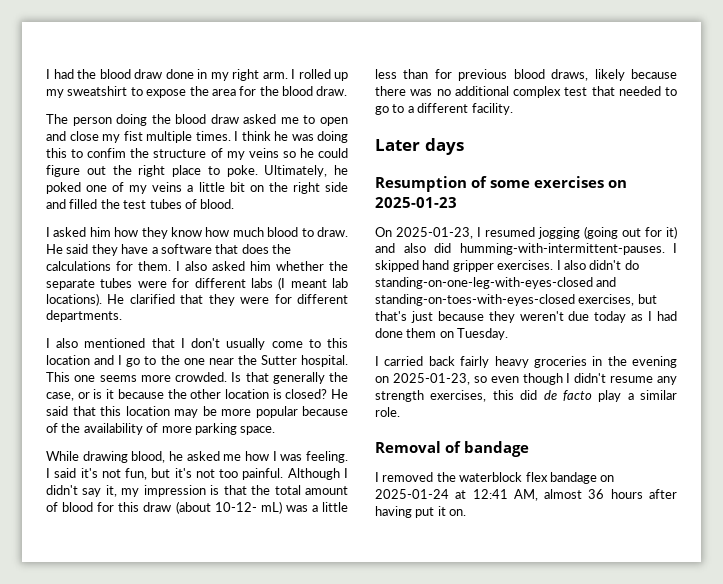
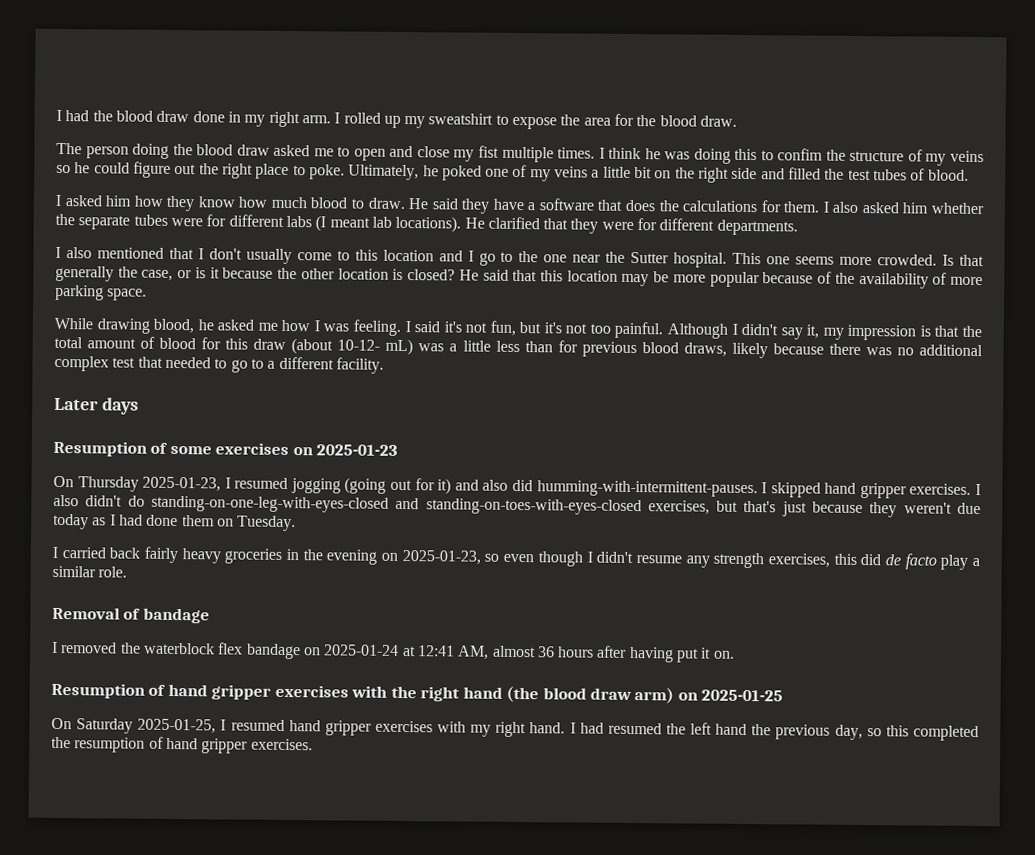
- On 2025-01-23, I resumed jogging (going out for it) and also did humming-with-intermittent-pauses.
+ On Thursday 2025-01-23, I resumed jogging (going out for it) and also did humming-with-intermittent-pauses.
+ Resumption of hand gripper exercises with the right hand (the blood draw arm) on 2025-01-25
+ On Saturday 2025-01-25, I resumed hand gripper exercises with my right hand. I had resumed the left hand the previous day, so this completed the resumption of hand gripper exercises.

